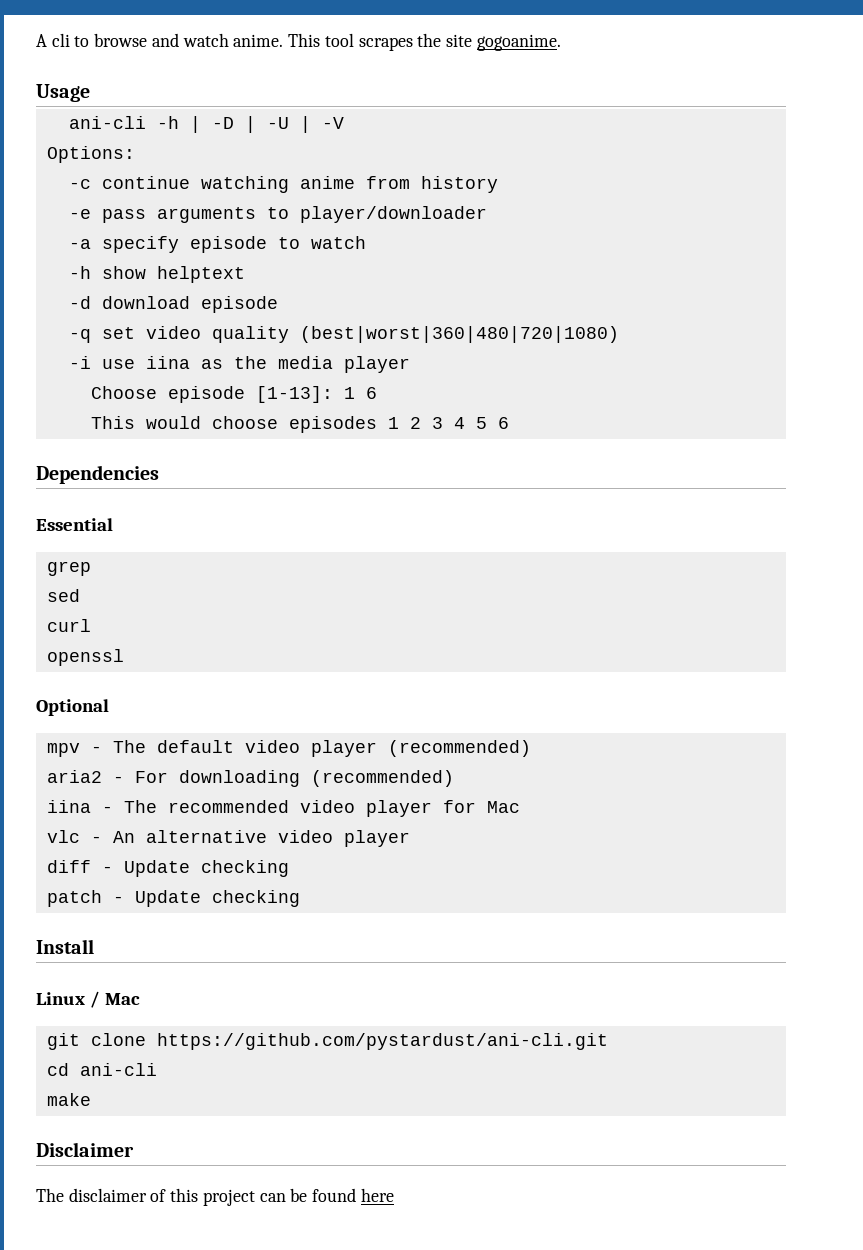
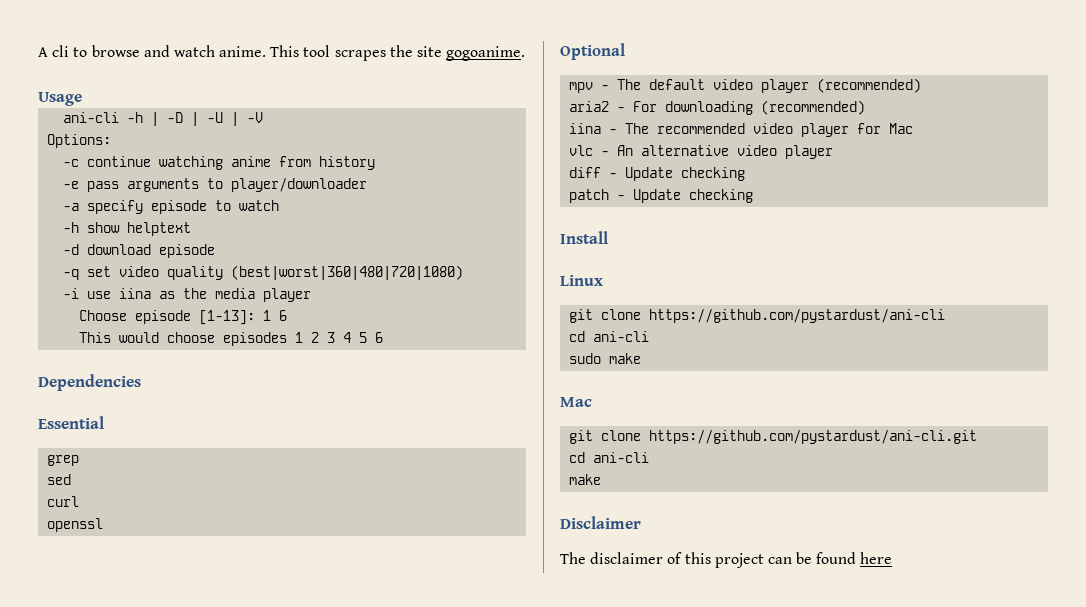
- Linux / Mac
+ Linux
+ git clone https://github.com/pystardust/ani-cli
+ cd ani-cli
+ sudo make
+ Mac

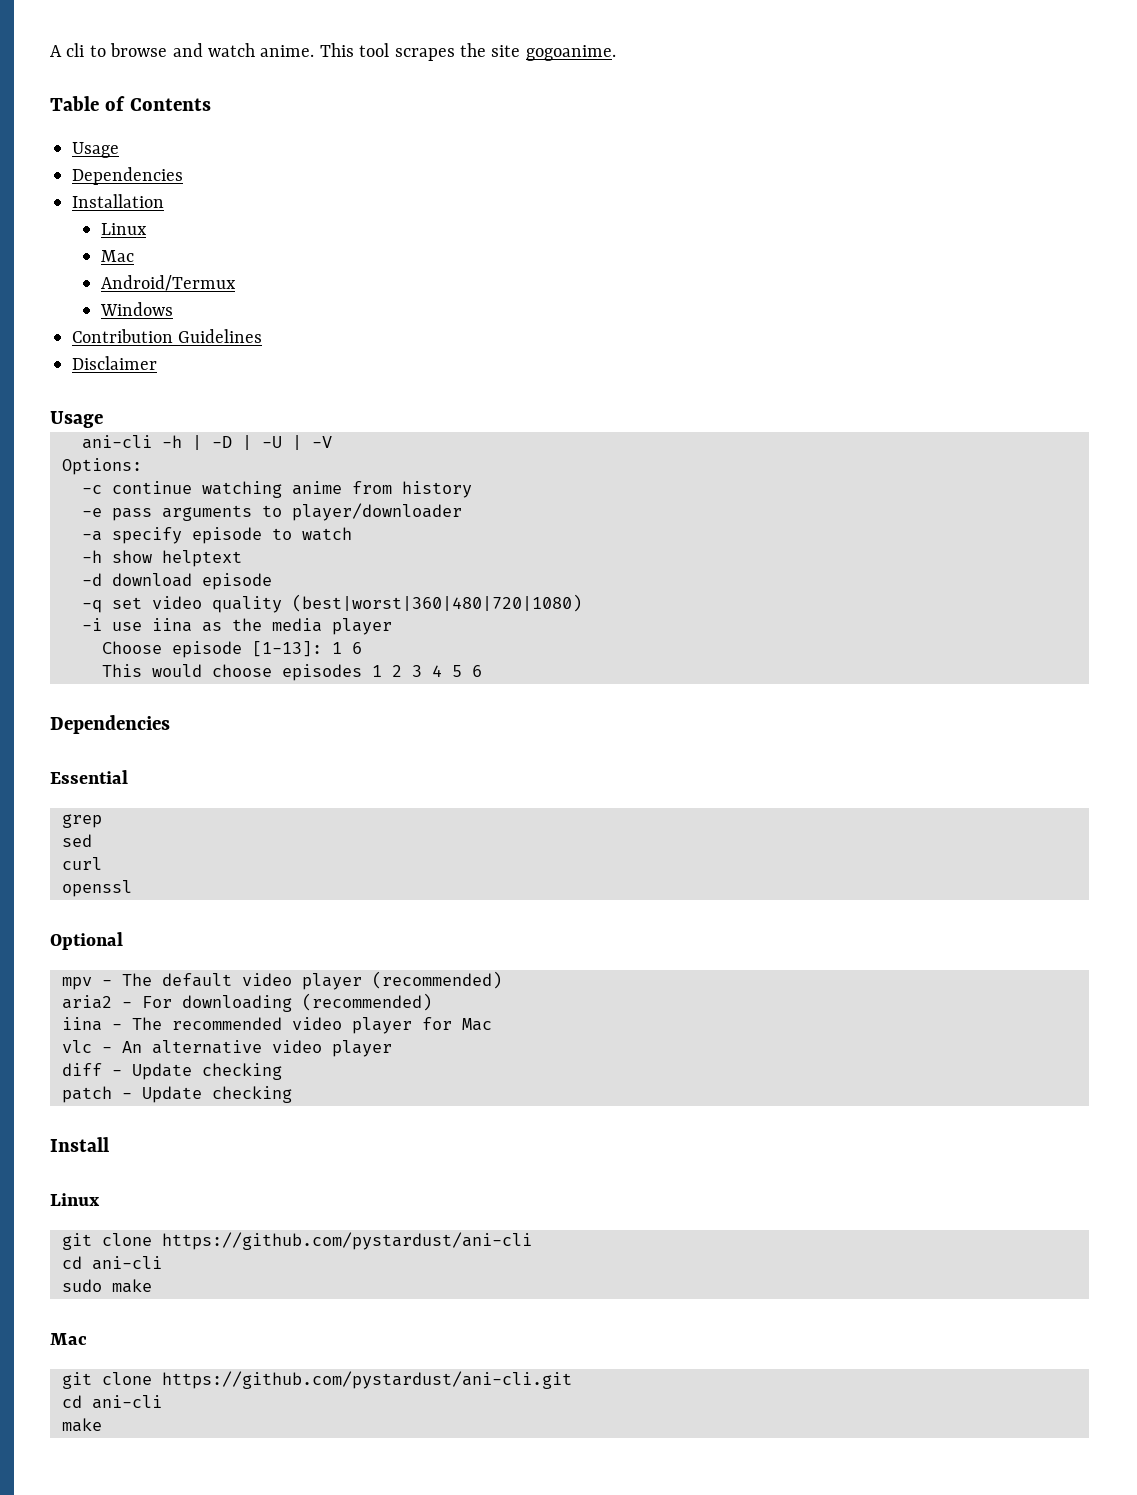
+ Table of Contents
+ Usage
+ Dependencies
+ Installation
+ Linux
+ Mac
+ Android/Termux
+ Windows
+ Contribution Guidelines
+ Disclaimer
- Disclaimer
- The disclaimer of this project can be found here

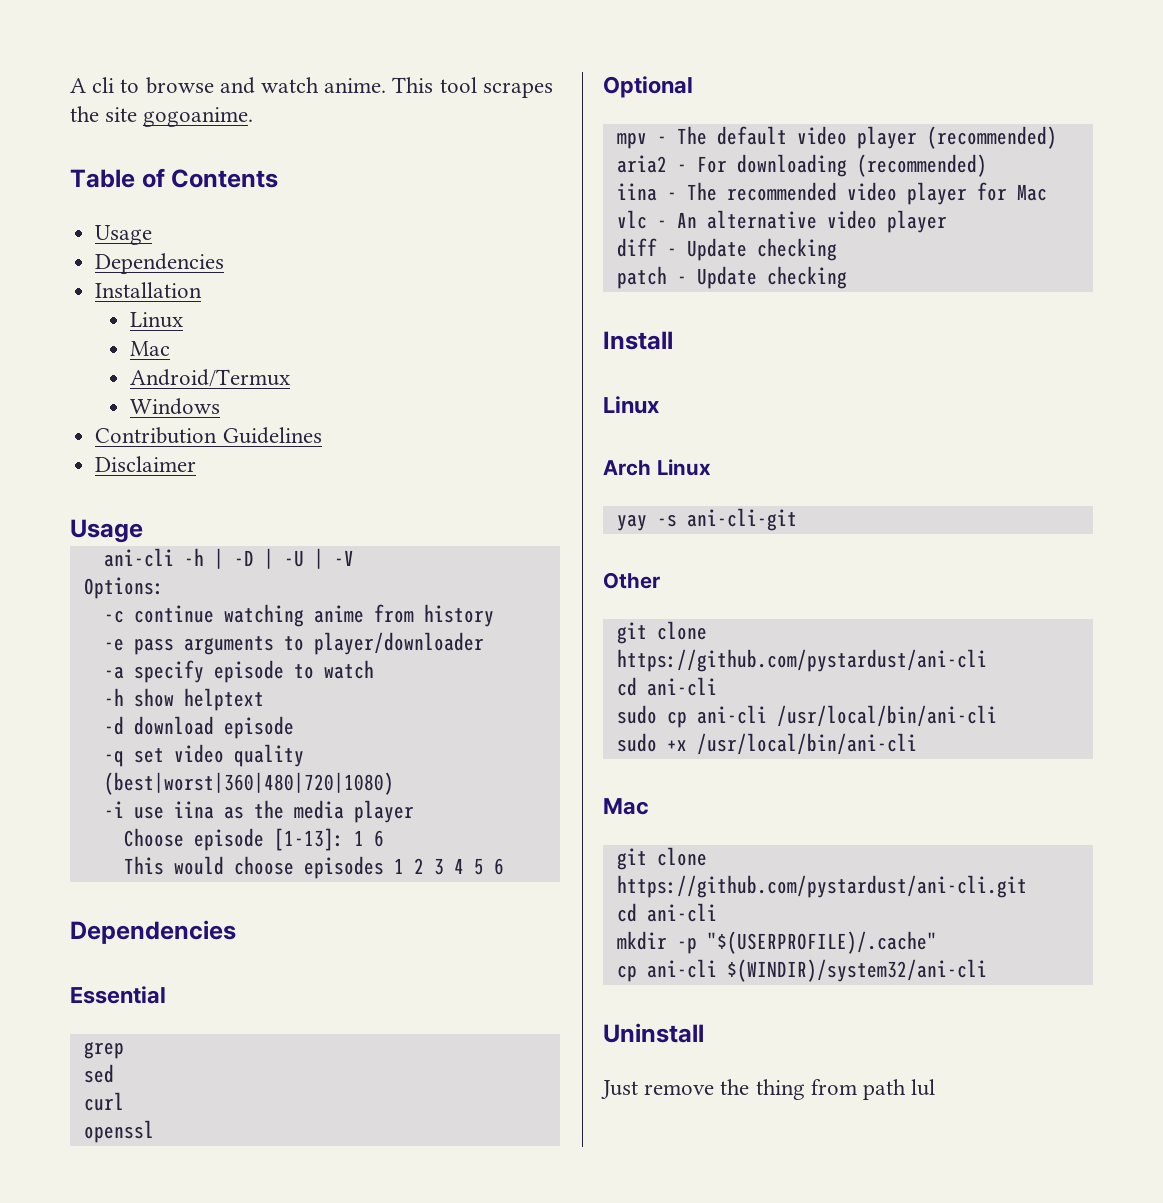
+ Arch Linux
+ yay -s ani-cli-git
+ Other
- sudo make
+ sudo cp ani-cli /usr/local/bin/ani-cli
+ sudo +x /usr/local/bin/ani-cli
  git clone https://github.com/pystardust/ani-cli.git
  cd ani-cli
- make
+ mkdir -p "$(USERPROFILE)/.cache"
+ cp ani-cli $(WINDIR)/system32/ani-cli
+ Uninstall
+ Just remove the thing from path lul

